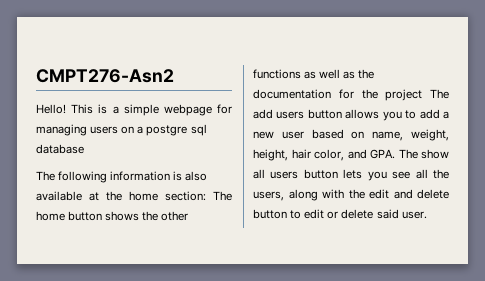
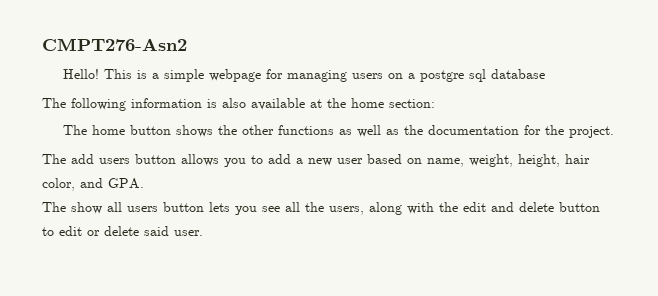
- The following information is also available at the home section: The home button shows the other functions as well as the documentation for the project The add users button allows you to add a new user based on name, weight, height, hair color, and GPA. The show all users button lets you see all the users, along with the edit and delete button to edit or delete said user.
+ The following information is also available at the home section:
+ The home button shows the other functions as well as the documentation for the project.
+ The add users button allows you to add a new user based on name, weight, height, hair color, and GPA.
+ The show all users button lets you see all the users, along with the edit and delete button to edit or delete said user.

